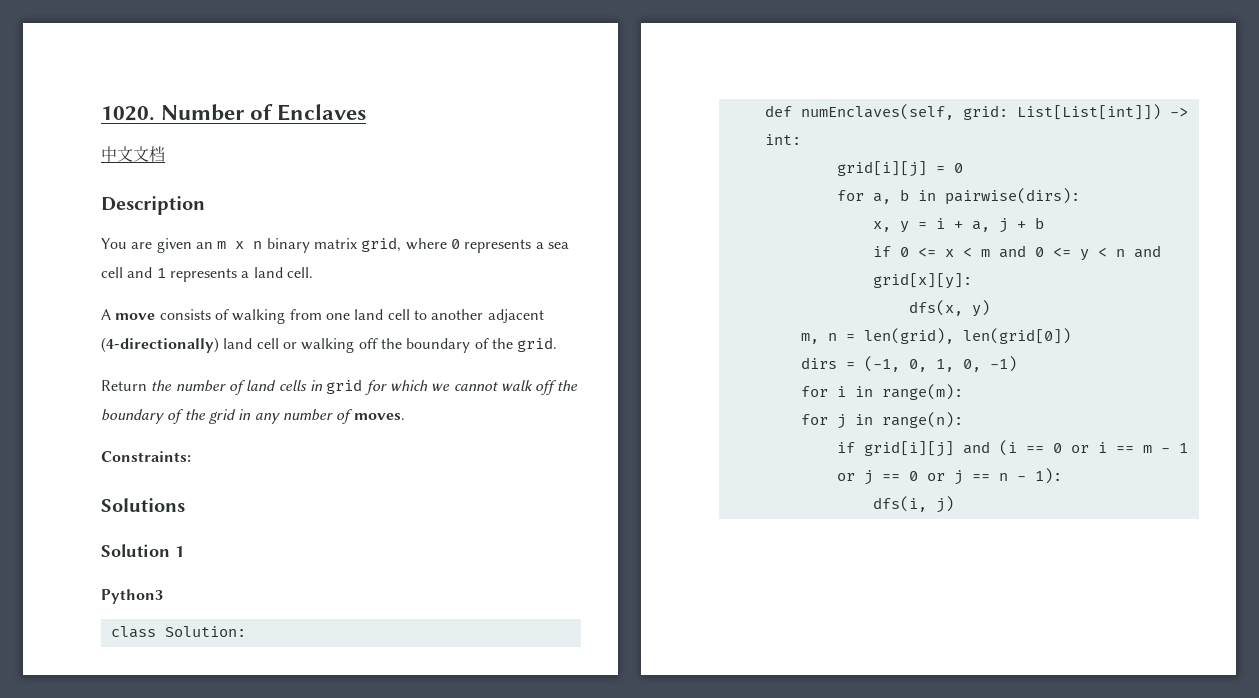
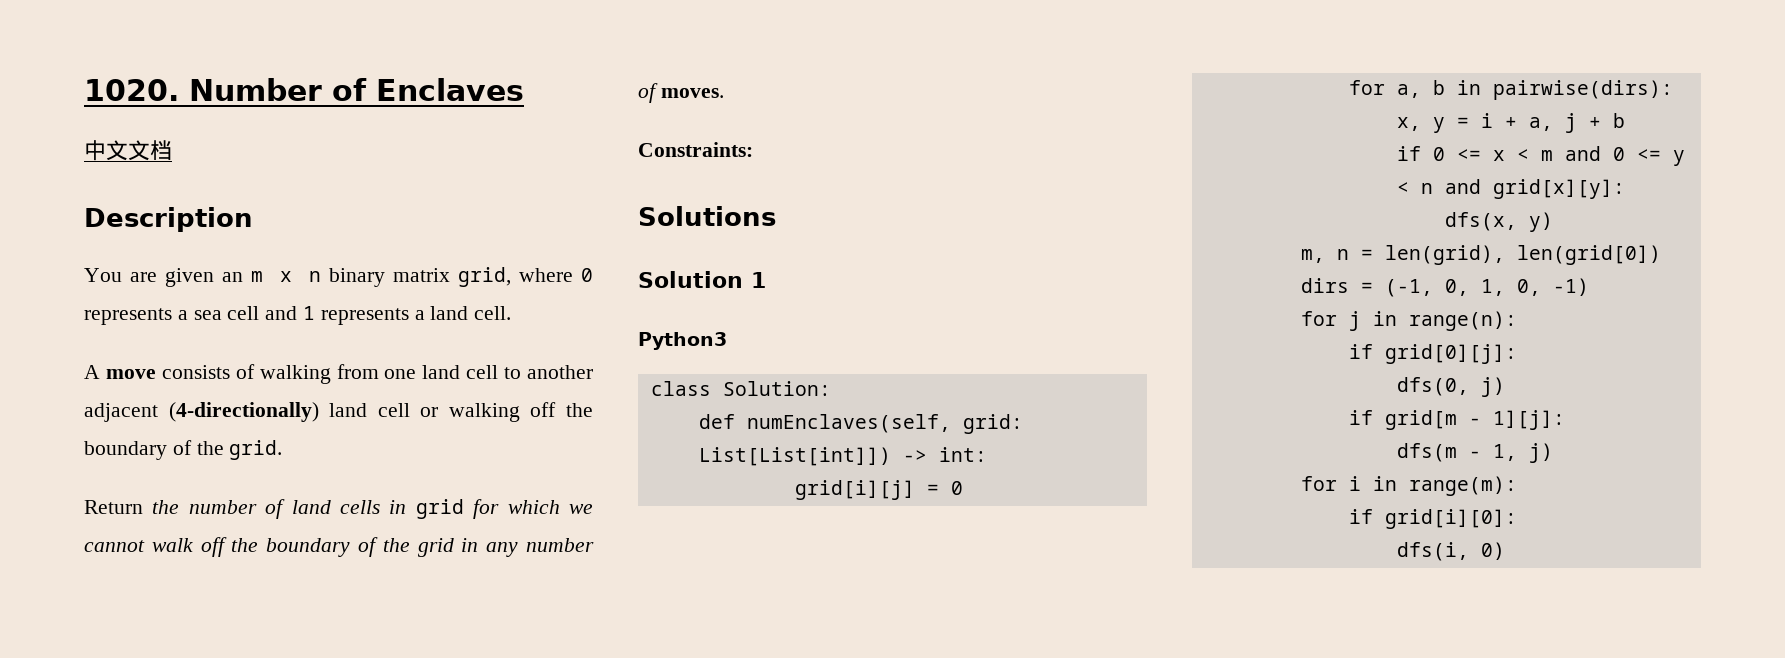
- for i in range(m):
- if grid[i][j] and (i == 0 or i == m - 1 or j == 0 or j == n - 1):
+ if grid[0][j]:
+ dfs(0, j)
+ if grid[m - 1][j]:
+ dfs(m - 1, j)
+ for i in range(m):
+ if grid[i][0]:
- dfs(i, j)
+ dfs(i, 0)

